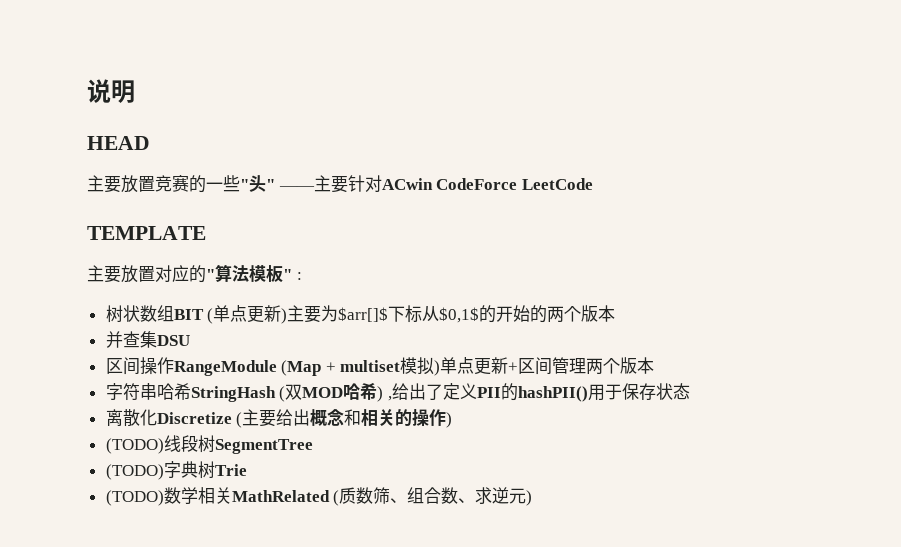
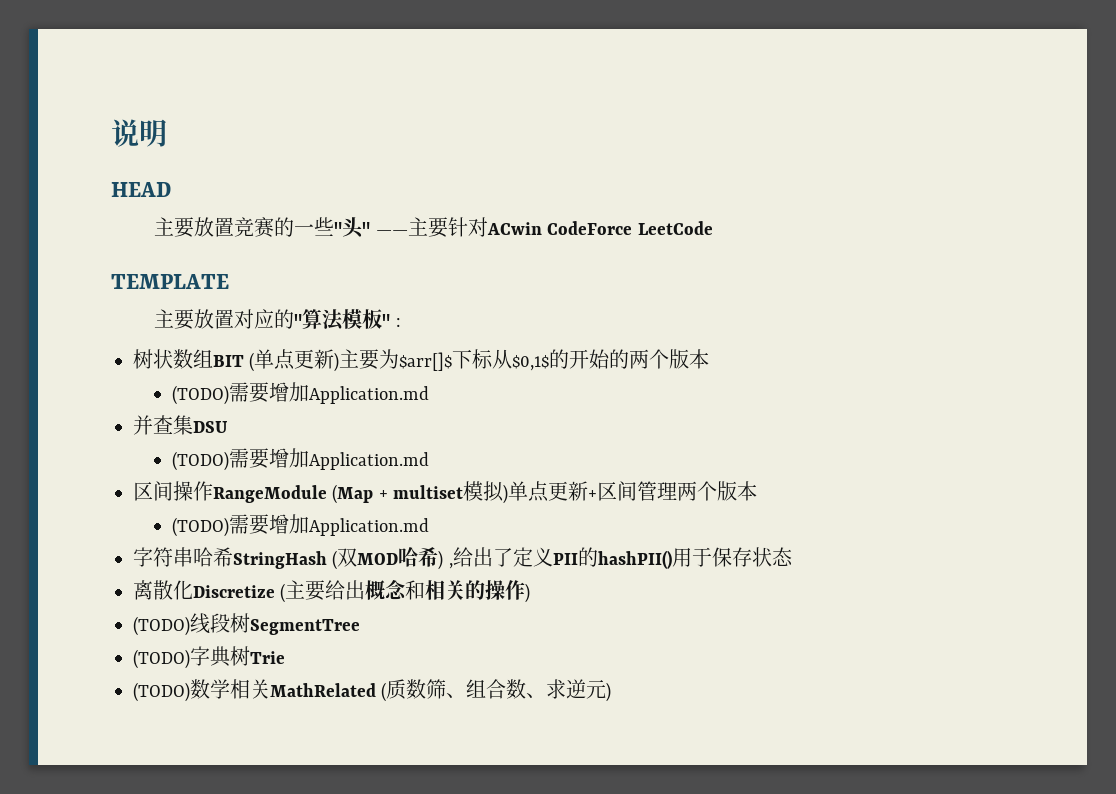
  树状数组BIT (单点更新)主要为$arr[]$下标从$0,1$的开始的两个版本
+ (TODO)需要增加Application.md
  并查集DSU
+ (TODO)需要增加Application.md
  区间操作RangeModule (Map + multiset模拟)单点更新+区间管理两个版本
+ (TODO)需要增加Application.md

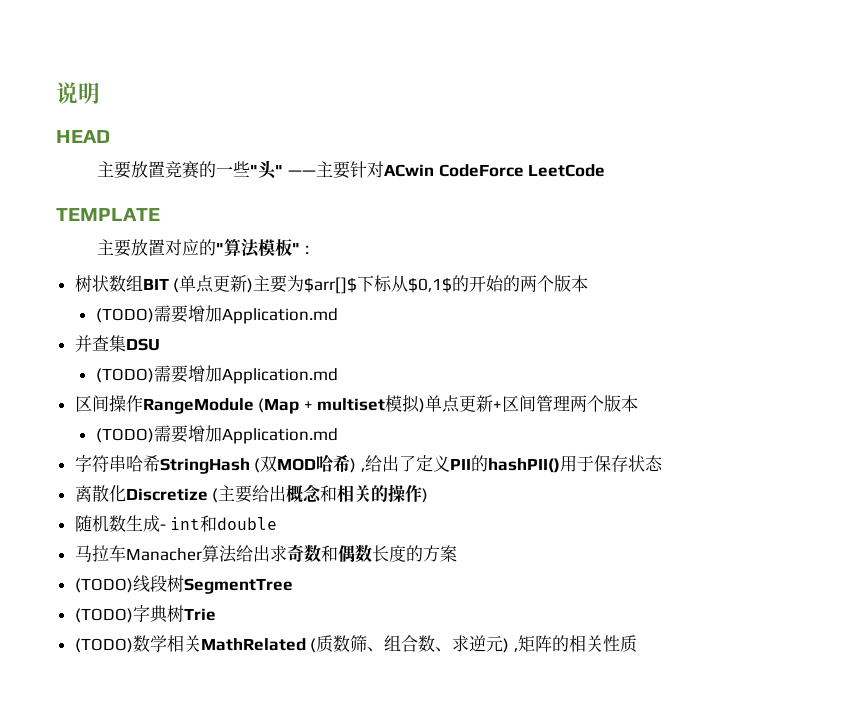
+ 随机数生成- int和double
+ 马拉车Manacher算法给出求奇数和偶数长度的方案
- (TODO)数学相关MathRelated (质数筛、组合数、求逆元)
+ (TODO)数学相关MathRelated (质数筛、组合数、求逆元) ,矩阵的相关性质

